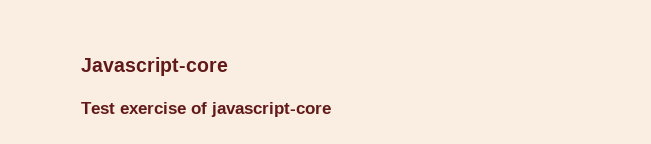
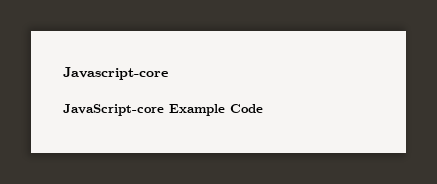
- Test exercise of javascript-core
+ JavaScript-core Example Code

